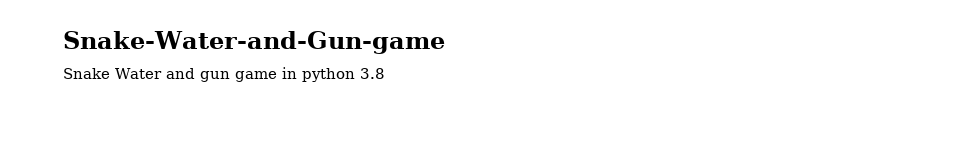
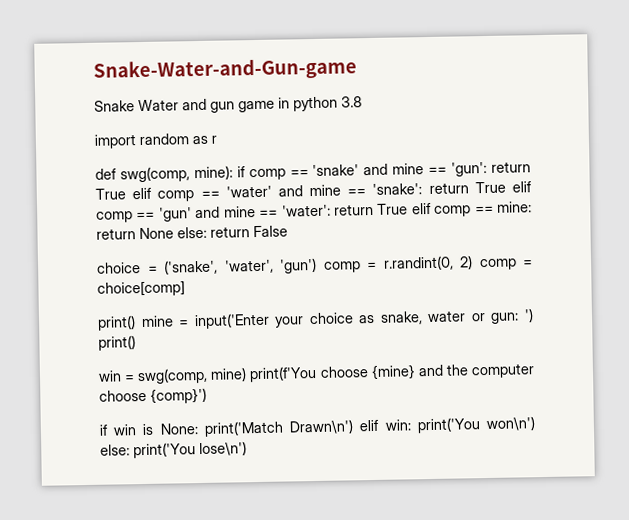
+ import random as r
+ def swg(comp, mine): if comp == 'snake' and mine == 'gun': return True elif comp == 'water' and mine == 'snake': return True elif comp == 'gun' and mine == 'water': return True elif comp == mine: return None else: return False
+ choice = ('snake', 'water', 'gun') comp = r.randint(0, 2) comp = choice[comp]
+ print() mine = input('Enter your choice as snake, water or gun: ') print()
+ win = swg(comp, mine) print(f'You choose {mine} and the computer choose {comp}')
+ if win is None: print('Match Drawn\n') elif win: print('You won\n') else: print('You lose\n')

